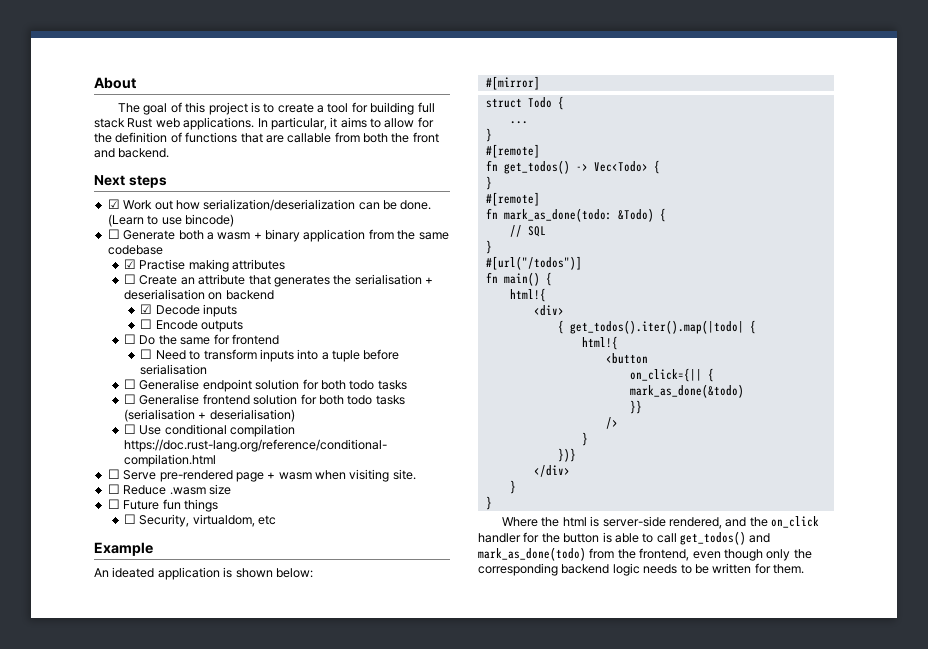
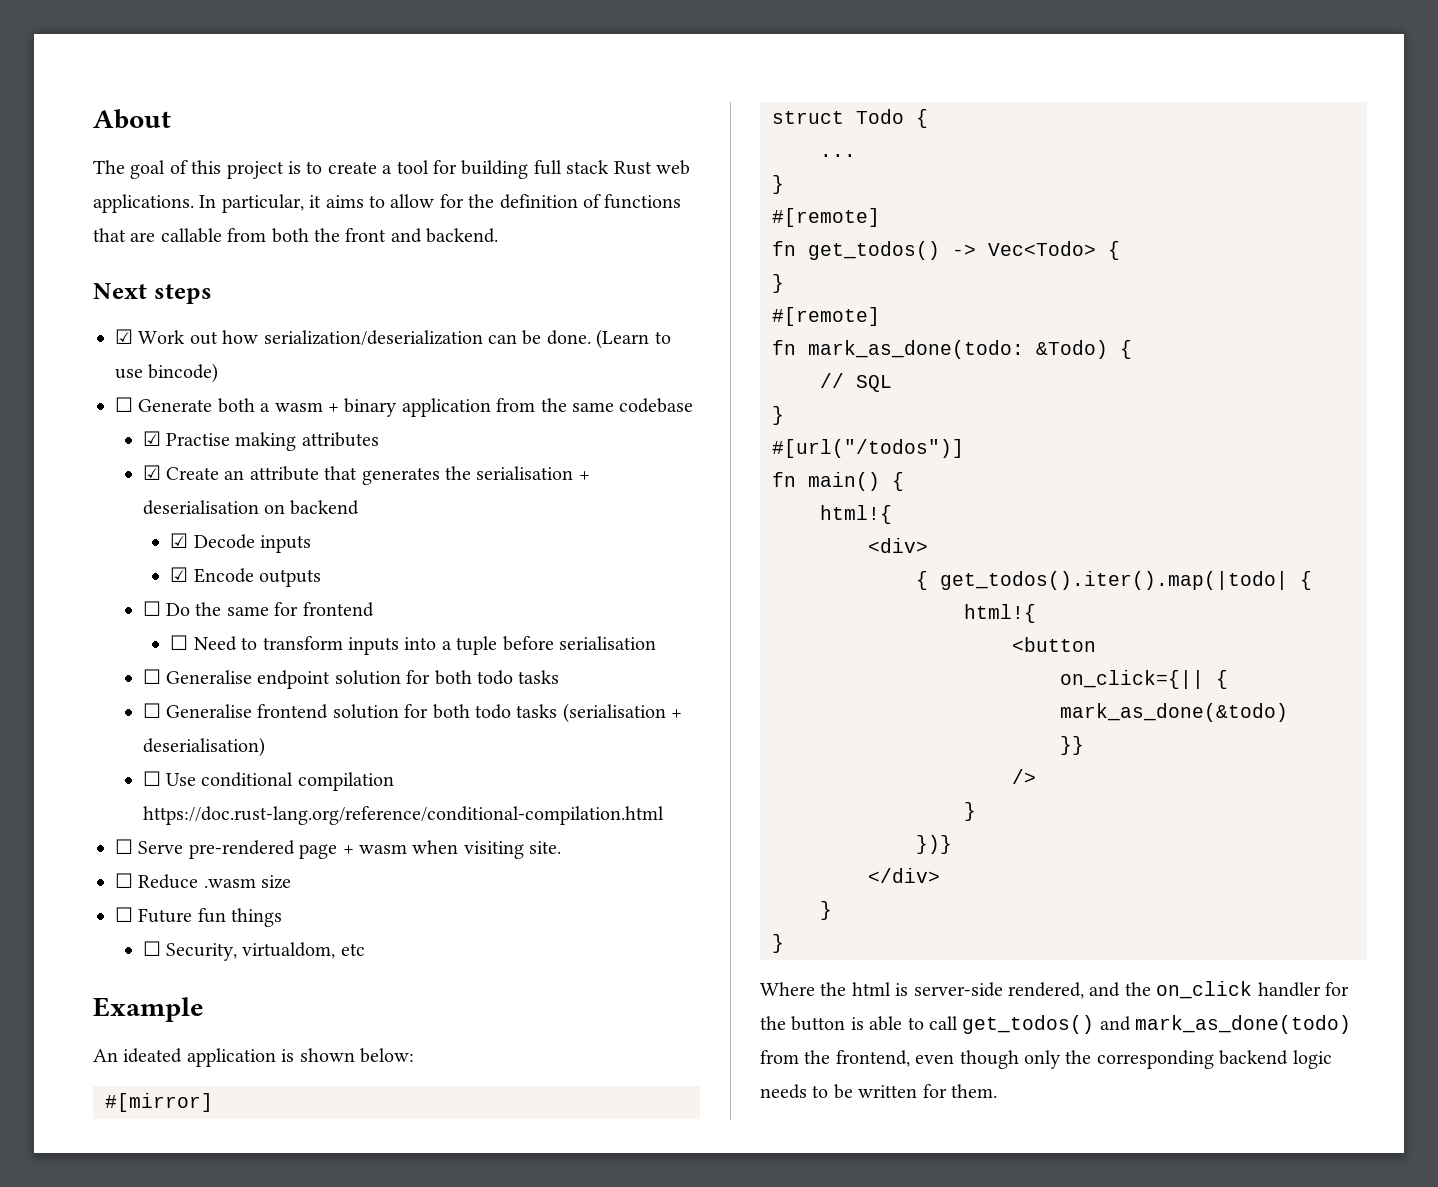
- ☐ Create an attribute that generates the serialisation + deserialisation on backend
+ ☑ Create an attribute that generates the serialisation + deserialisation on backend
- ☐ Encode outputs
+ ☑ Encode outputs

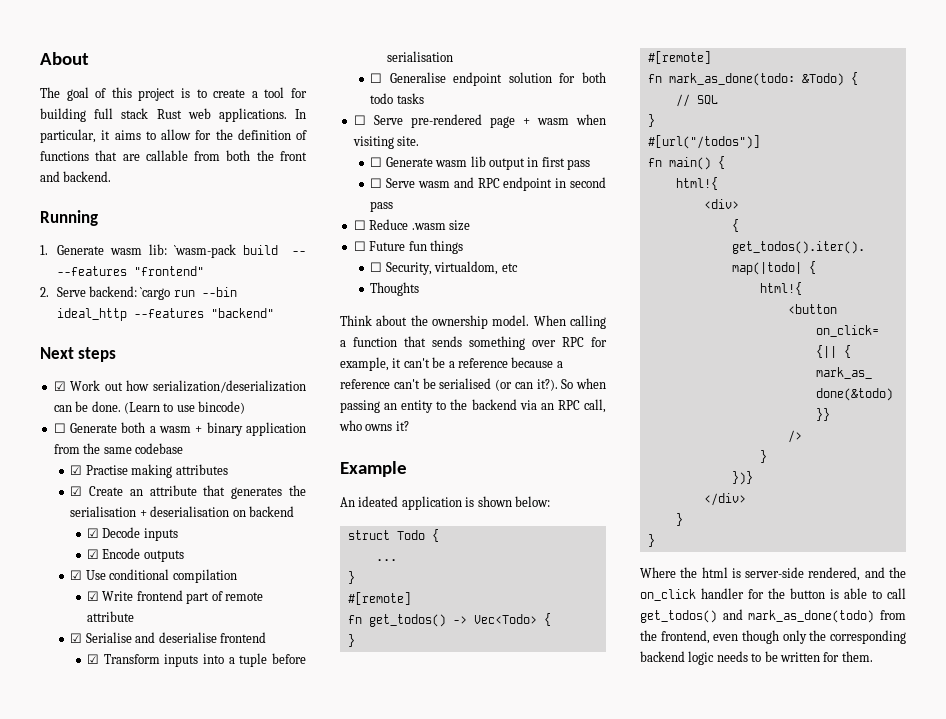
+ Running
+ 1. Generate wasm lib: `wasm-pack build -- --features "frontend"
+ 2. Serve backend: `cargo run --bin ideal_http --features "backend"
- ☐ Do the same for frontend
- ☐ Need to transform inputs into a tuple before serialisation
+ ☑ Use conditional compilation
+ ☑ Write frontend part of remote attribute
+ ☑ Serialise and deserialise frontend
+ ☑ Transform inputs into a tuple before serialisation
- ☐ Generalise frontend solution for both todo tasks (serialisation + deserialisation)
- ☐ Use conditional compilation https://doc.rust-lang.org/reference/conditional-compilation.html
+ ☐ Generate wasm lib output in first pass
+ ☐ Serve wasm and RPC endpoint in second pass
+ Thoughts
+ Think about the ownership model. When calling a function that sends something over RPC for example, it can't be a reference because a reference can't be serialised (or can it?). So when passing an entity to the backend via an RPC call, who owns it?
- #[mirror]

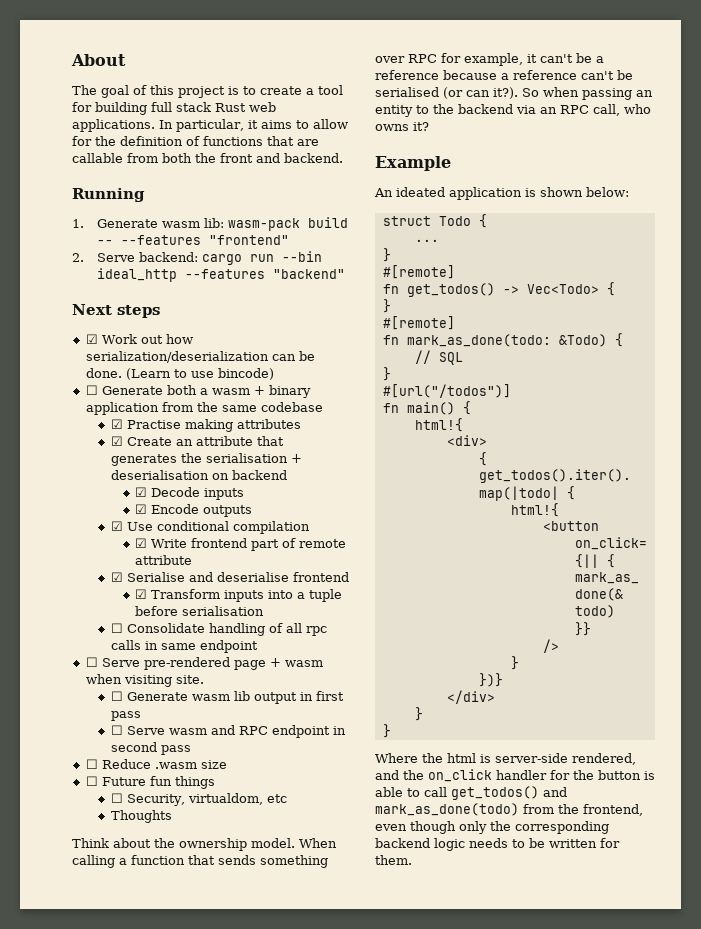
- 1. Generate wasm lib: `wasm-pack build -- --features "frontend"
+ 1. Generate wasm lib: wasm-pack build -- --features "frontend"
- 2. Serve backend: `cargo run --bin ideal_http --features "backend"
+ 2. Serve backend: cargo run --bin ideal_http --features "backend"
- ☐ Generalise endpoint solution for both todo tasks
+ ☐ Consolidate handling of all rpc calls in same endpoint

